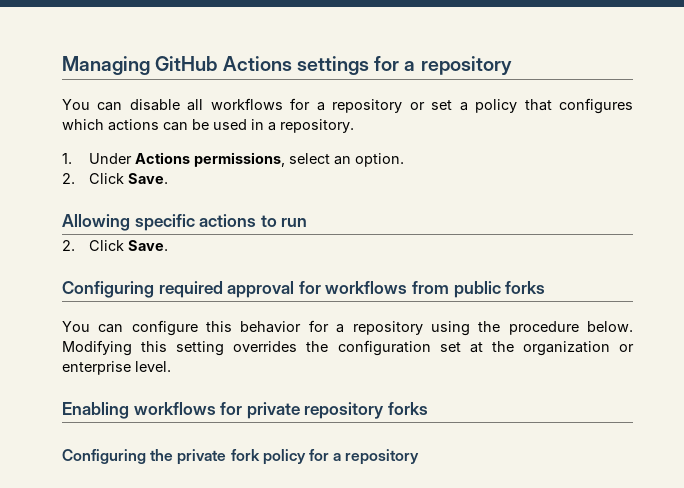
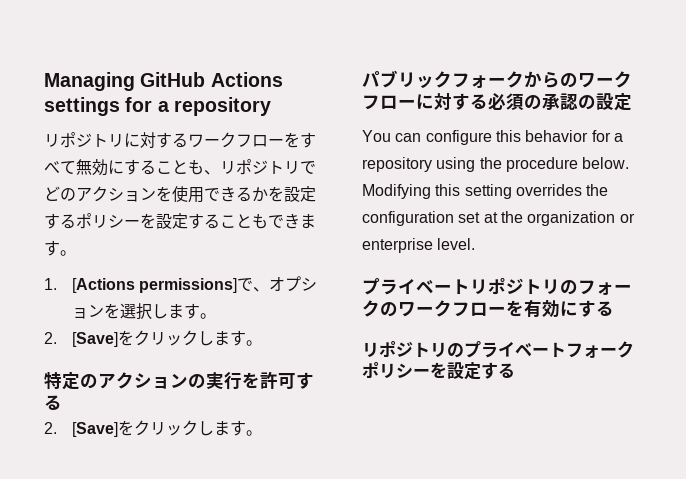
- You can disable all workflows for a repository or set a policy that configures which actions can be used in a repository.
- 1. Under Actions permissions, select an option.
- 2. Click Save.
- Allowing specific actions to run
- 2. Click Save.
- Configuring required approval for workflows from public forks
+ リポジトリに対するワークフローをすべて無効にすることも、リポジトリでどのアクションを使用できるかを設定するポリシーを設定することもできます。
+ 1. [Actions permissions]で、オプションを選択します。
+ 2. [Save]をクリックします。
+ 特定のアクションの実行を許可する
+ 2. [Save]をクリックします。
+ パブリックフォークからのワークフローに対する必須の承認の設定
- Enabling workflows for private repository forks
- Configuring the private fork policy for a repository
+ プライベートリポジトリのフォークのワークフローを有効にする
+ リポジトリのプライベートフォークポリシーを設定する

